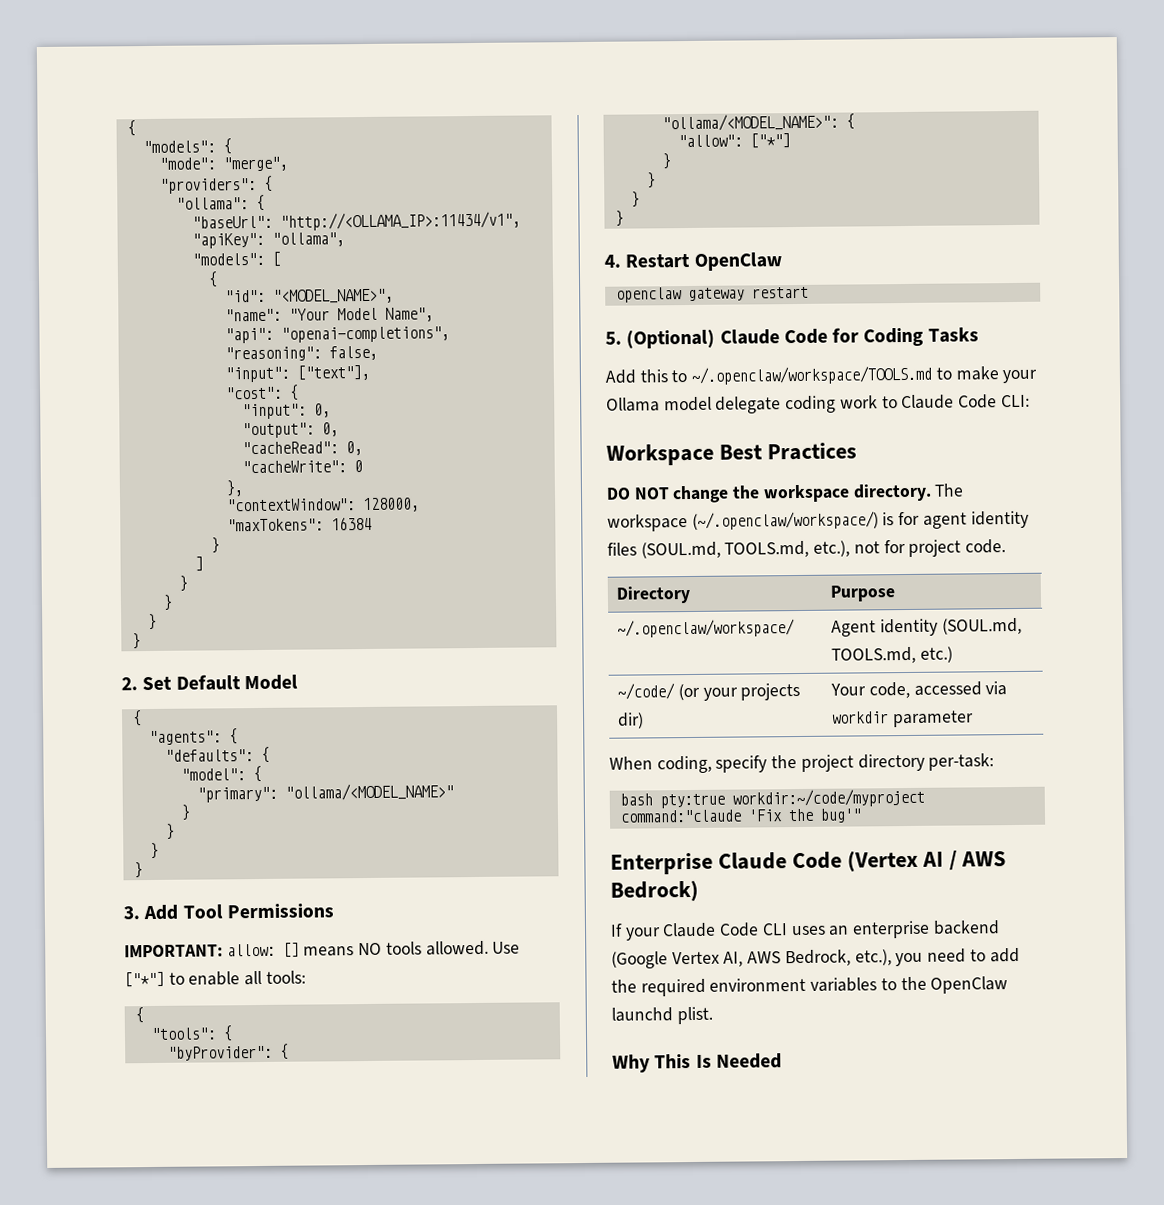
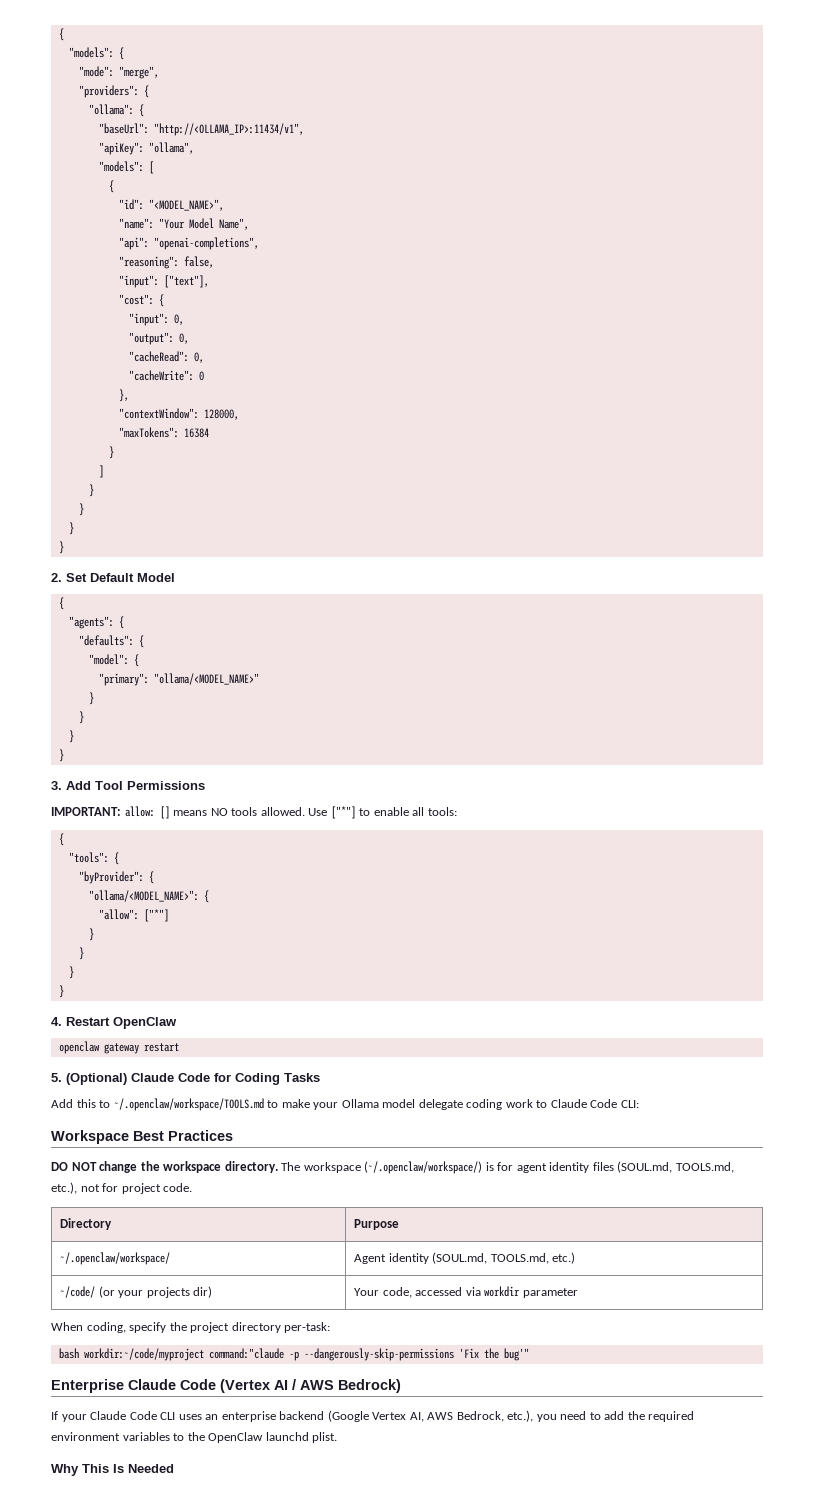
- bash pty:true workdir:~/code/myproject command:"claude 'Fix the bug'"
+ bash workdir:~/code/myproject command:"claude -p --dangerously-skip-permissions 'Fix the bug'"

